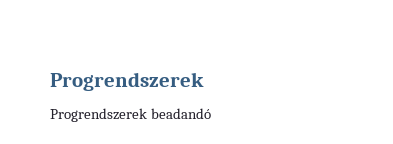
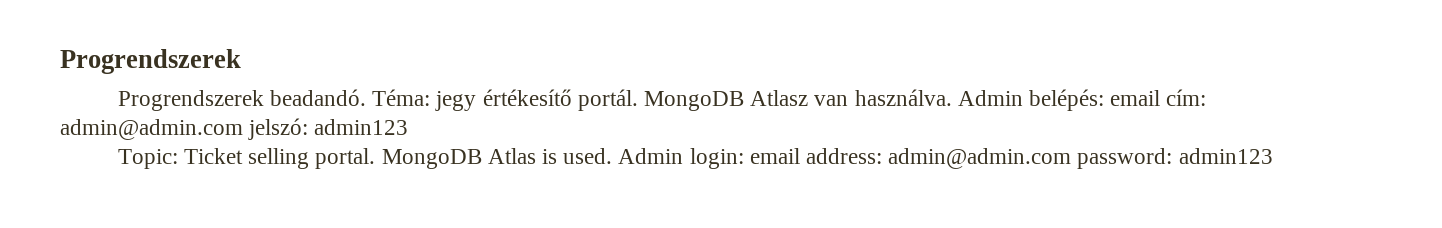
- Progrendszerek beadandó
+ Progrendszerek beadandó. Téma: jegy értékesítő portál. MongoDB Atlasz van használva. Admin belépés: email cím: admin@admin.com jelszó: admin123
+ Topic: Ticket selling portal. MongoDB Atlas is used. Admin login: email address: admin@admin.com password: admin123

